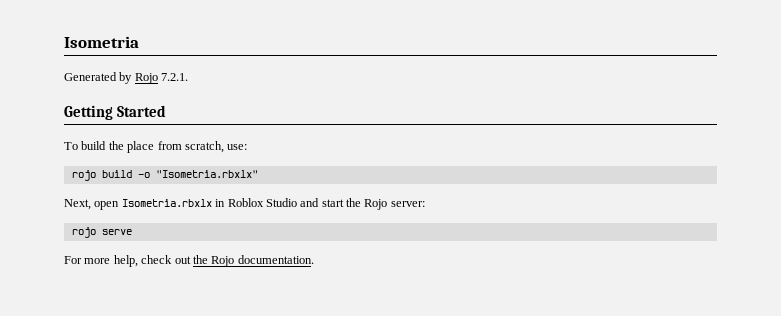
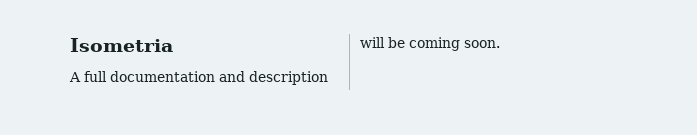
- Generated by Rojo 7.2.1.
- Getting Started
- To build the place from scratch, use:
- rojo build -o "Isometria.rbxlx"
- Next, open Isometria.rbxlx in Roblox Studio and start the Rojo server:
- rojo serve
- For more help, check out the Rojo documentation.
+ A full documentation and description will be coming soon.

